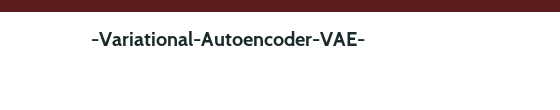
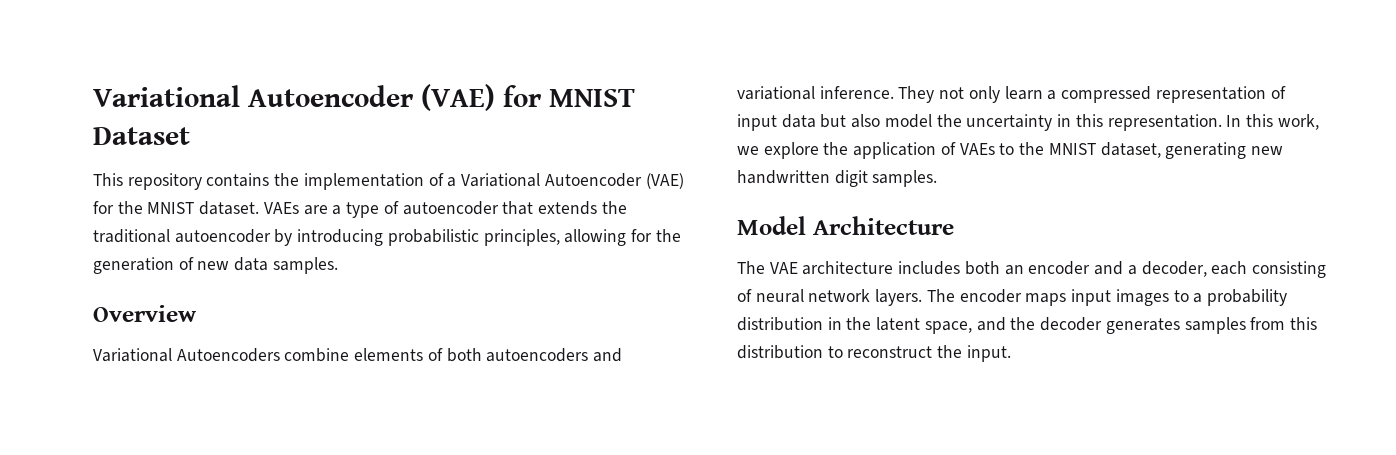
- -Variational-Autoencoder-VAE-
+ Variational Autoencoder (VAE) for MNIST Dataset
+ This repository contains the implementation of a Variational Autoencoder (VAE) for the MNIST dataset. VAEs are a type of autoencoder that extends the traditional autoencoder by introducing probabilistic principles, allowing for the generation of new data samples.
+ Overview
+ Variational Autoencoders combine elements of both autoencoders and variational inference. They not only learn a compressed representation of input data but also model the uncertainty in this representation. In this work, we explore the application of VAEs to the MNIST dataset, generating new handwritten digit samples.
+ Model Architecture
+ The VAE architecture includes both an encoder and a decoder, each consisting of neural network layers. The encoder maps input images to a probability distribution in the latent space, and the decoder generates samples from this distribution to reconstruct the input.

